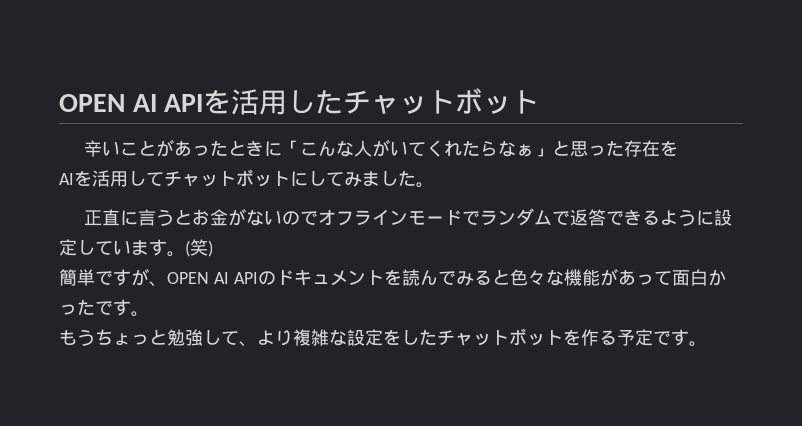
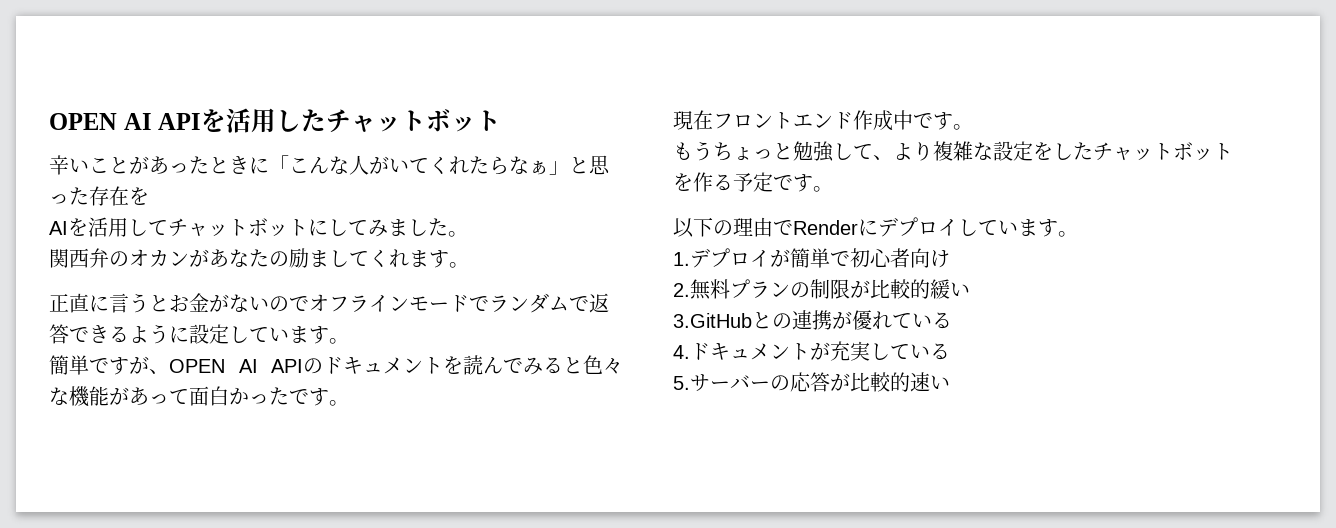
+ 関西弁のオカンがあなたの励ましてくれます。
- (笑)
+ 現在フロントエンド作成中です。
+ 以下の理由でRenderにデプロイしています。
+ 1.デプロイが簡単で初心者向け
+ 2.無料プランの制限が比較的緩い
+ 3.GitHubとの連携が優れている
+ 4.ドキュメントが充実している
+ 5.サーバーの応答が比較的速い

